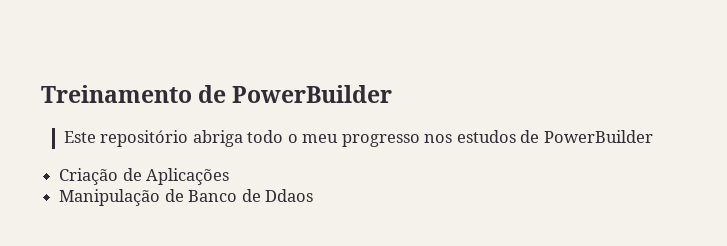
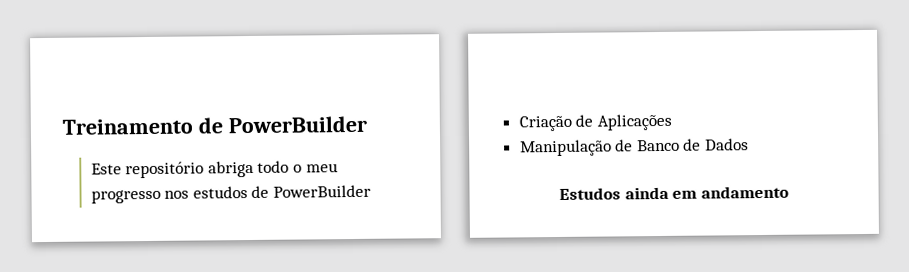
- Manipulação de Banco de Ddaos
+ Manipulação de Banco de Dados
+ Estudos ainda em andamento

